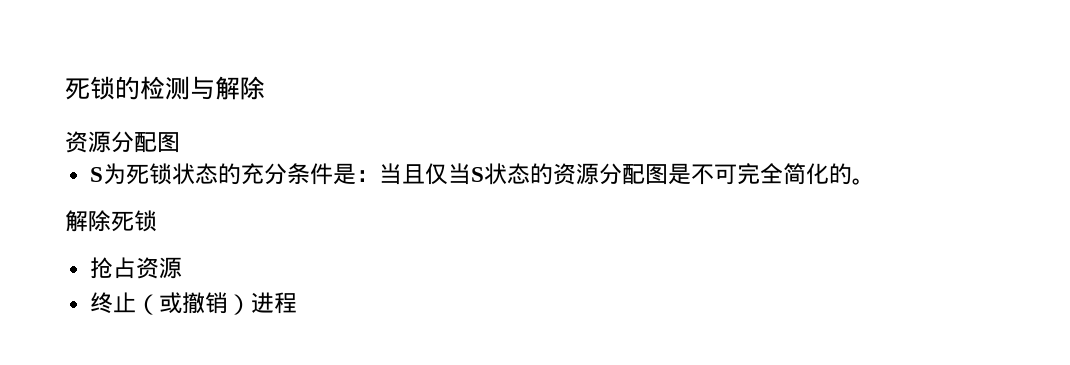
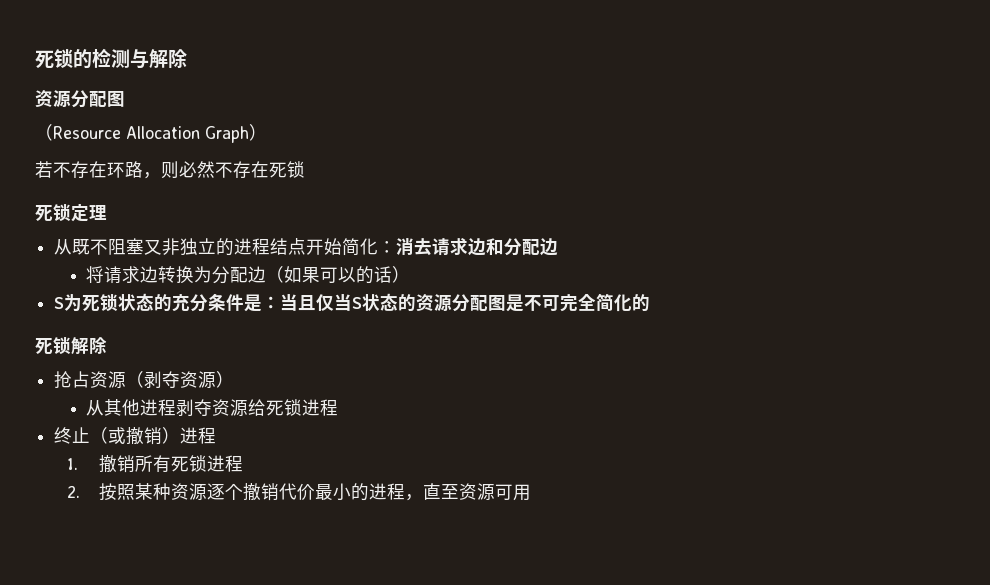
+ （Resource Allocation Graph）
+ 若不存在环路，则必然不存在死锁
+ 死锁定理
+ 从既不阻塞又非独立的进程结点开始简化：消去请求边和分配边
+ 将请求边转换为分配边（如果可以的话）
- S为死锁状态的充分条件是：当且仅当S状态的资源分配图是不可完全简化的。
- 解除死锁
+ S为死锁状态的充分条件是：当且仅当S状态的资源分配图是不可完全简化的
+ 死锁解除
- 抢占资源
+ 抢占资源（剥夺资源）
+ 从其他进程剥夺资源给死锁进程
+ 1.撤销所有死锁进程
+ 2.按照某种资源逐个撤销代价最小的进程，直至资源可用

